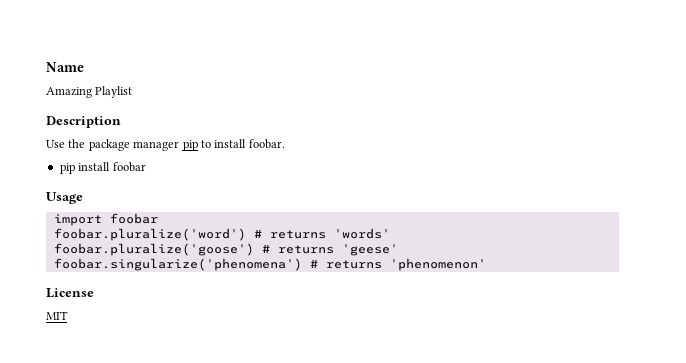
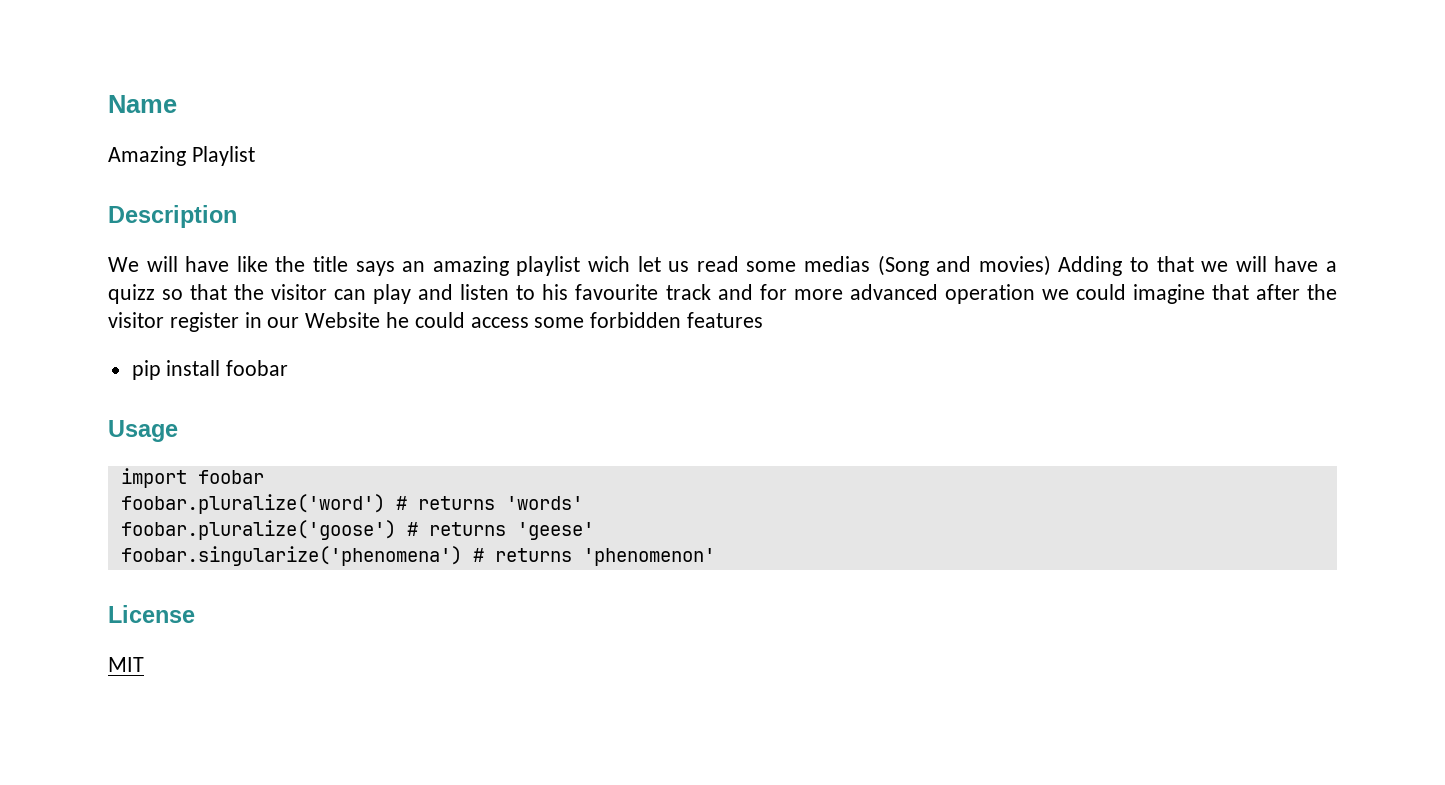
- Use the package manager pip to install foobar.
+ We will have like the title says an amazing playlist wich let us read some medias (Song and movies) Adding to that we will have a quizz so that the visitor can play and listen to his favourite track and for more advanced operation we could imagine that after the visitor register in our Website he could access some forbidden features

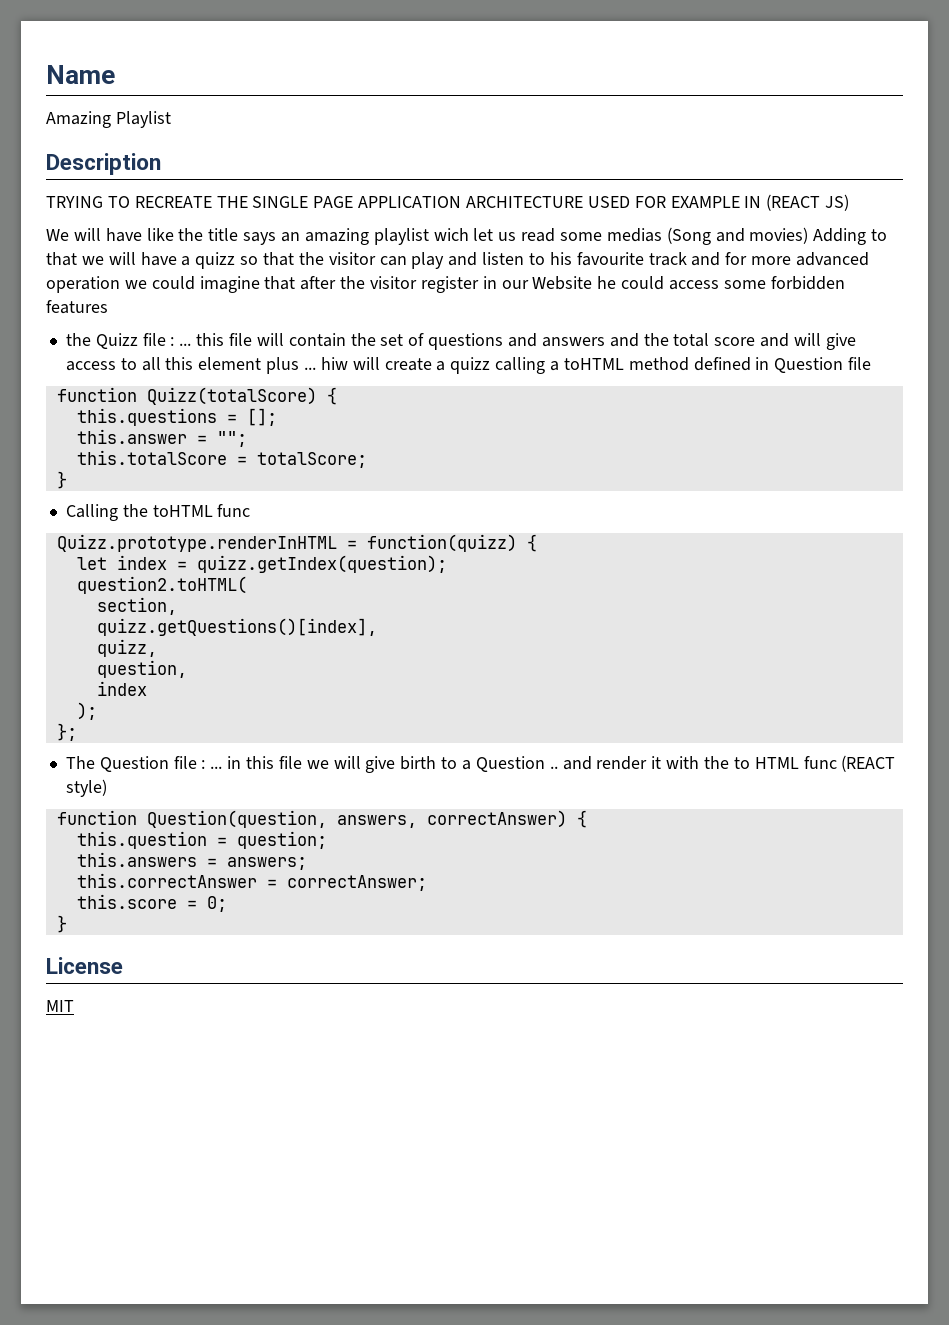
+ TRYING TO RECREATE THE SINGLE PAGE APPLICATION ARCHITECTURE USED FOR EXAMPLE IN (REACT JS)
- pip install foobar
- Usage
- import foobar
- foobar.pluralize('word') # returns 'words'
- foobar.pluralize('goose') # returns 'geese'
- foobar.singularize('phenomena') # returns 'phenomenon'
+ the Quizz file : ... this file will contain the set of questions and answers and the total score and will give access to all this element plus ... hiw will create a quizz calling a toHTML method defined in Question file
+ function Quizz(totalScore) {
+ this.questions = [];
+ this.answer = "";
+ this.totalScore = totalScore;
+ }
+ Calling the toHTML func
+ Quizz.prototype.renderInHTML = function(quizz) {
+ let index = quizz.getIndex(question);
+ question2.toHTML(
+ section,
+ quizz.getQuestions()[index],
+ quizz,
+ question,
+ index
+ );
+ };
+ The Question file : ... in this file we will give birth to a Question .. and render it with the to HTML func (REACT style)
+ function Question(question, answers, correctAnswer) {
+ this.question = question;
+ this.answers = answers;
+ this.correctAnswer = correctAnswer;
+ this.score = 0;
+ }

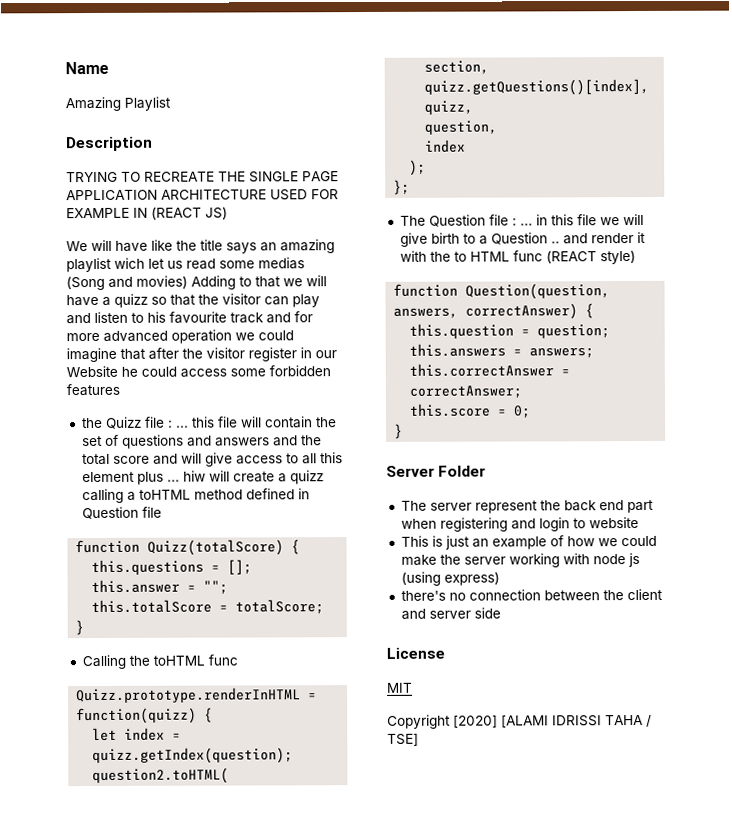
+ Server Folder
+ The server represent the back end part when registering and login to website
+ This is just an example of how we could make the server working with node js (using express)
+ there's no connection between the client and server side
  License
  MIT
+ Copyright [2020] [ALAMI IDRISSI TAHA / TSE]

